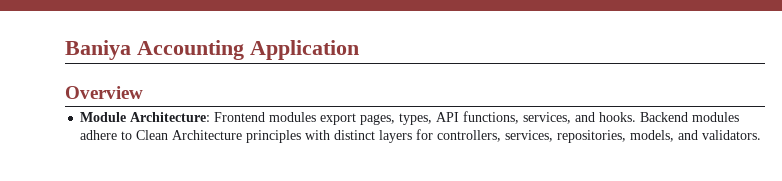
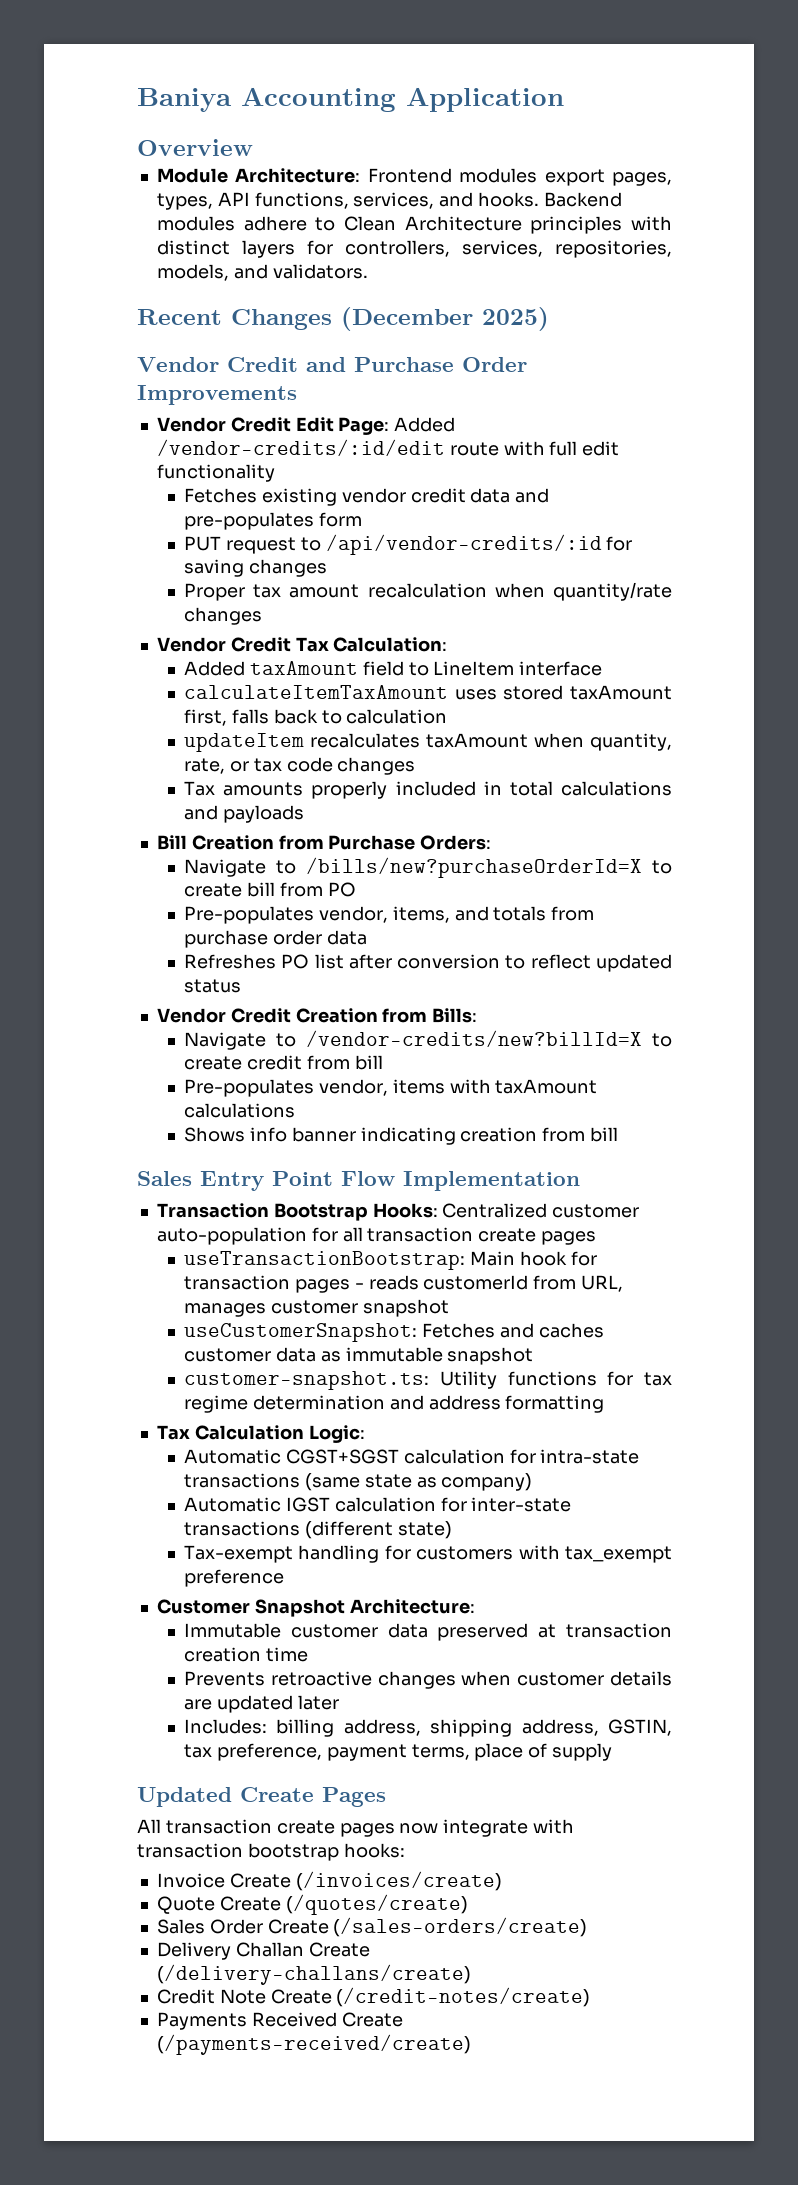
+ Recent Changes (December 2025)
+ Vendor Credit and Purchase Order Improvements
+ Vendor Credit Edit Page: Added /vendor-credits/:id/edit route with full edit functionality
+ Fetches existing vendor credit data and pre-populates form
+ PUT request to /api/vendor-credits/:id for saving changes
+ Proper tax amount recalculation when quantity/rate changes
+ Vendor Credit Tax Calculation:
+ Added taxAmount field to LineItem interface
+ calculateItemTaxAmount uses stored taxAmount first, falls back to calculation
+ updateItem recalculates taxAmount when quantity, rate, or tax code changes
+ Tax amounts properly included in total calculations and payloads
+ Bill Creation from Purchase Orders:
+ Navigate to /bills/new?purchaseOrderId=X to create bill from PO
+ Pre-populates vendor, items, and totals from purchase order data
+ Refreshes PO list after conversion to reflect updated status
+ Vendor Credit Creation from Bills:
+ Navigate to /vendor-credits/new?billId=X to create credit from bill
+ Pre-populates vendor, items with taxAmount calculations
+ Shows info banner indicating creation from bill
+ Sales Entry Point Flow Implementation
+ Transaction Bootstrap Hooks: Centralized customer auto-population for all transaction create pages
+ useTransactionBootstrap: Main hook for transaction pages - reads customerId from URL, manages customer snapshot
+ useCustomerSnapshot: Fetches and caches customer data as immutable snapshot
+ customer-snapshot.ts: Utility functions for tax regime determination and address formatting
+ Tax Calculation Logic:
+ Automatic CGST+SGST calculation for intra-state transactions (same state as company)
+ Automatic IGST calculation for inter-state transactions (different state)
+ Tax-exempt handling for customers with tax_exempt preference
+ Customer Snapshot Architecture:
+ Immutable customer data preserved at transaction creation time
+ Prevents retroactive changes when customer details are updated later
+ Includes: billing address, shipping address, GSTIN, tax preference, payment terms, place of supply
+ Updated Create Pages
+ All transaction create pages now integrate with transaction bootstrap hooks:
+ Invoice Create (/invoices/create)
+ Quote Create (/quotes/create)
+ Sales Order Create (/sales-orders/create)
+ Delivery Challan Create (/delivery-challans/create)
+ Credit Note Create (/credit-notes/create)
+ Payments Received Create (/payments-received/create)

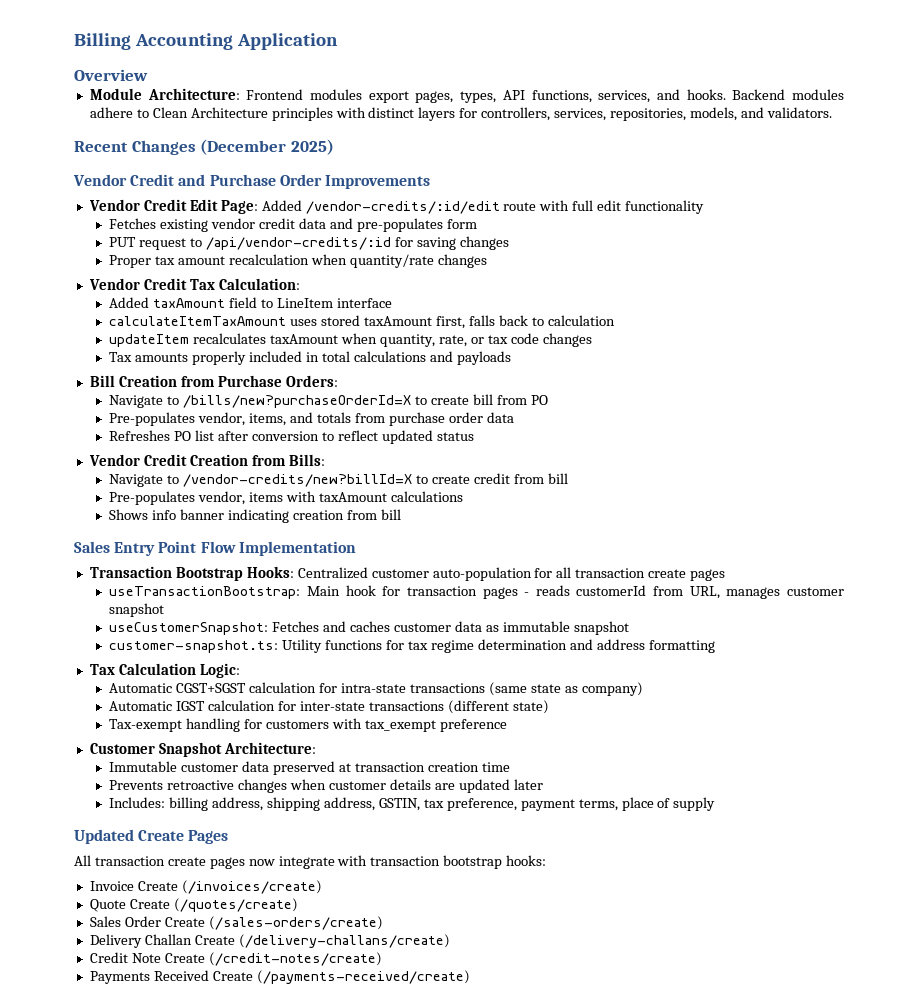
- Baniya Accounting Application
+ Billing Accounting Application

